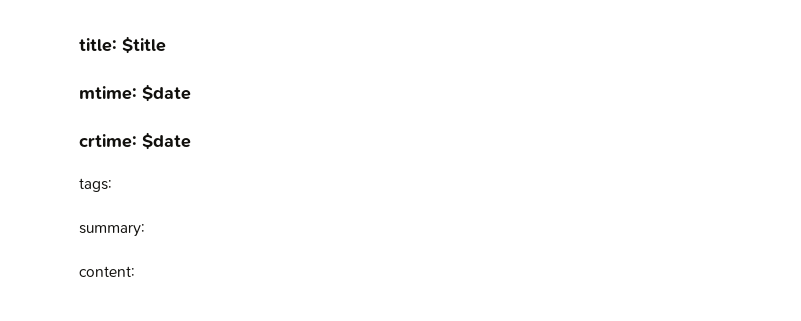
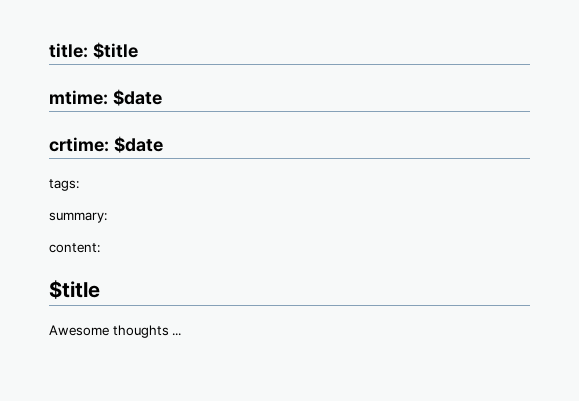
  content:
+ $title
+ Awesome thoughts ...

